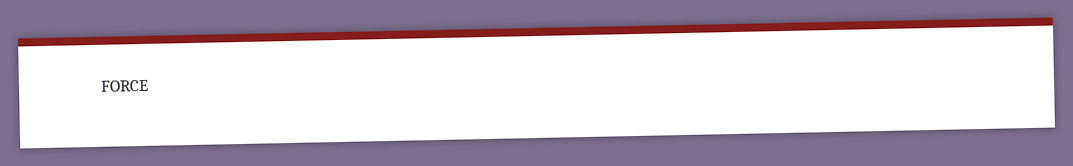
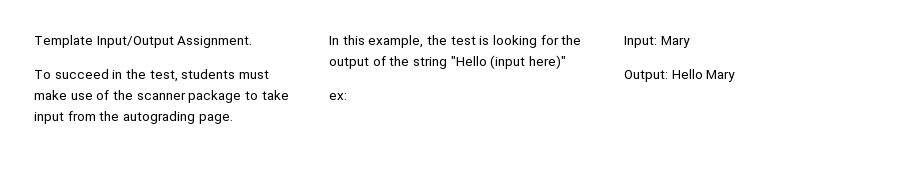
- FORCE
+ Template Input/Output Assignment.
+ To succeed in the test, students must make use of the scanner package to take input from the autograding page.
+ In this example, the test is looking for the output of the string "Hello (input here)"
+ ex:
+ Input: Mary
+ Output: Hello Mary

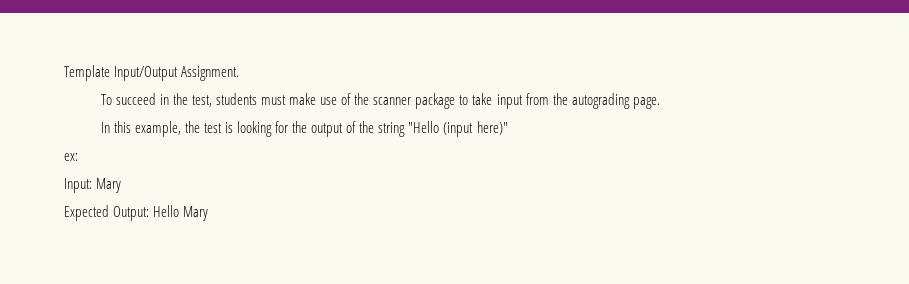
- Output: Hello Mary
+ Expected Output: Hello Mary

